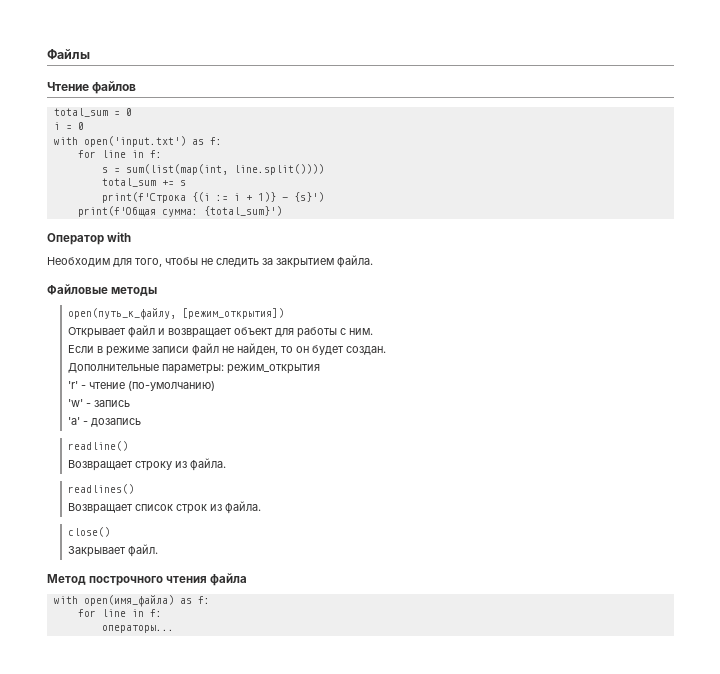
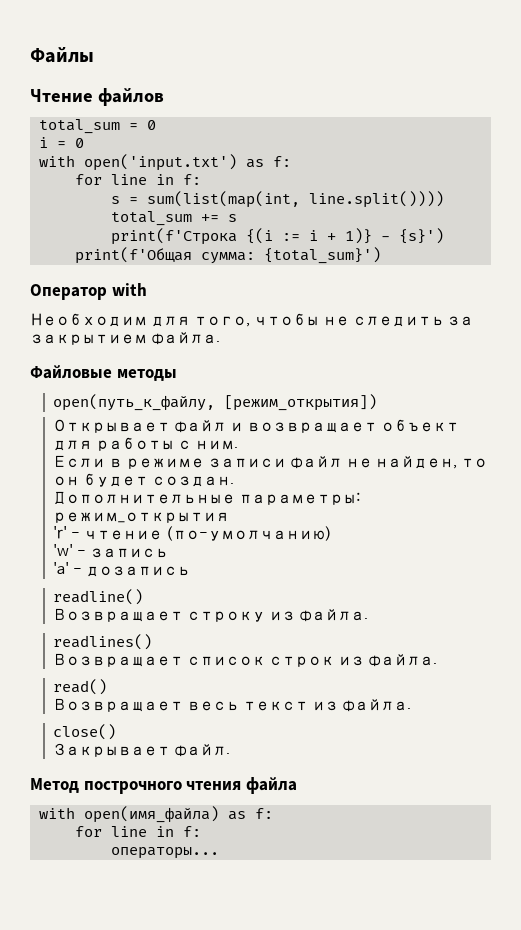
+ read()
+ Возвращает весь текст из файла.

